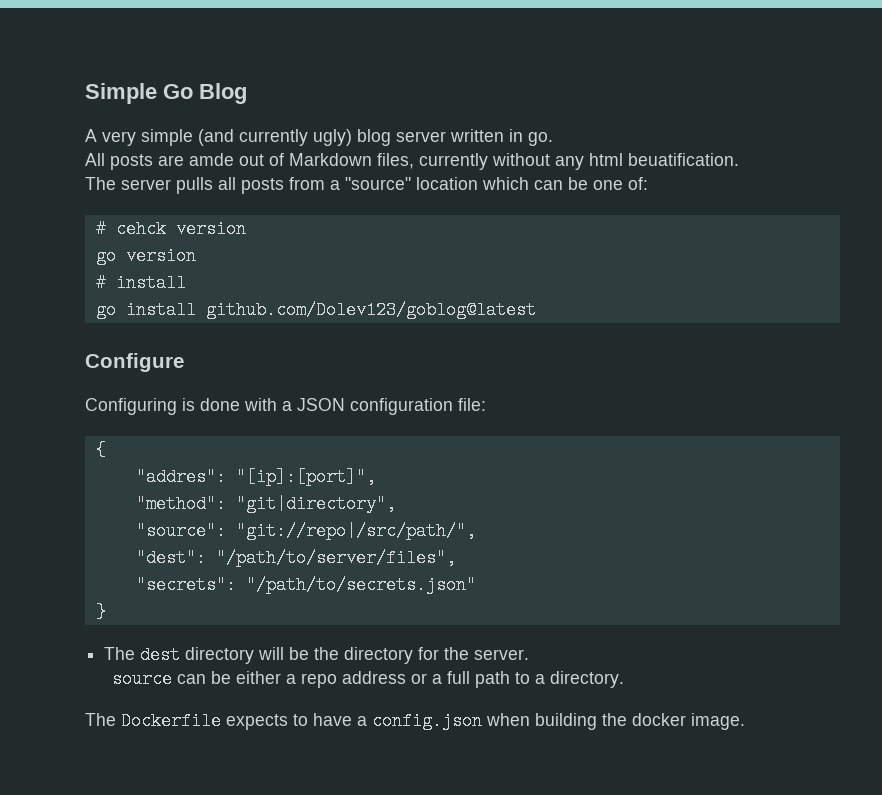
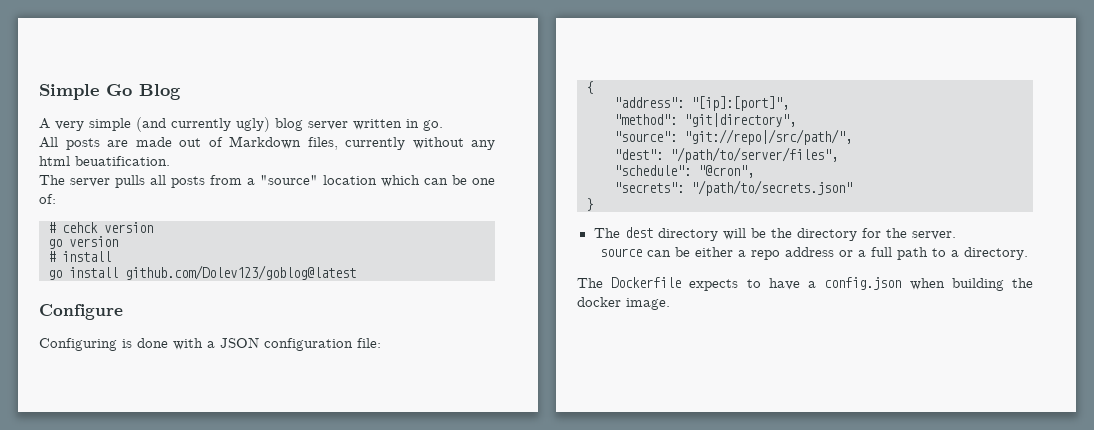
- All posts are amde out of Markdown files, currently without any html beuatification.
+ All posts are made out of Markdown files, currently without any html beuatification.
- "addres": "[ip]:[port]",
+ "address": "[ip]:[port]",
+ "schedule": "@cron",

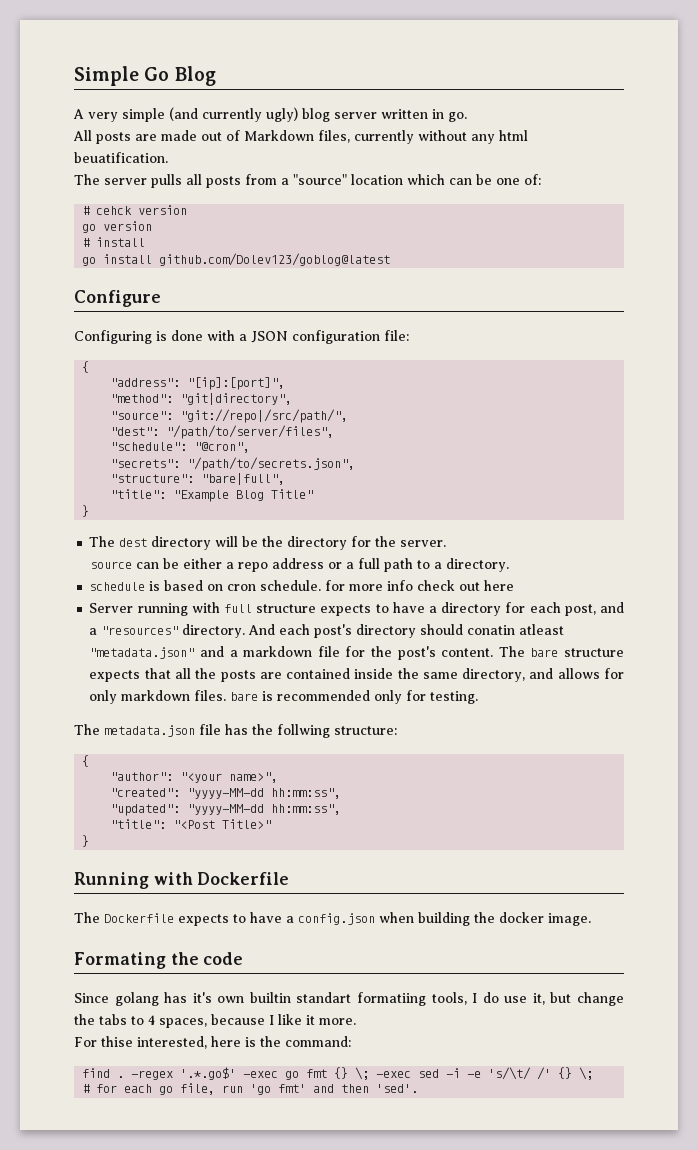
- "secrets": "/path/to/secrets.json"
+ "secrets": "/path/to/secrets.json",
+ "structure": "bare|full",
+ "title": "Example Blog Title"
+ schedule is based on cron schedule. for more info check out here
+ Server running with full structure expects to have a directory for each post, and a "resources" directory. And each post's directory should conatin atleast "metadata.json" and a markdown file for the post's content. The bare structure expects that all the posts are contained inside the same directory, and allows for only markdown files. bare is recommended only for testing.
+ The metadata.json file has the follwing structure:
+ {
+ "author": "<your name>",
+ "created": "yyyy-MM-dd hh:mm:ss",
+ "updated": "yyyy-MM-dd hh:mm:ss",
+ "title": "<Post Title>"
+ }
+ Running with Dockerfile
+ Formating the code
+ Since golang has it's own builtin standart formatiing tools, I do use it, but change the tabs to 4 spaces, because I like it more.
+ For thise interested, here is the command:
+ find . -regex '.*.go$' -exec go fmt {} \; -exec sed -i -e 's/\t/ /' {} \;
+ # for each go file, run 'go fmt' and then 'sed'.

